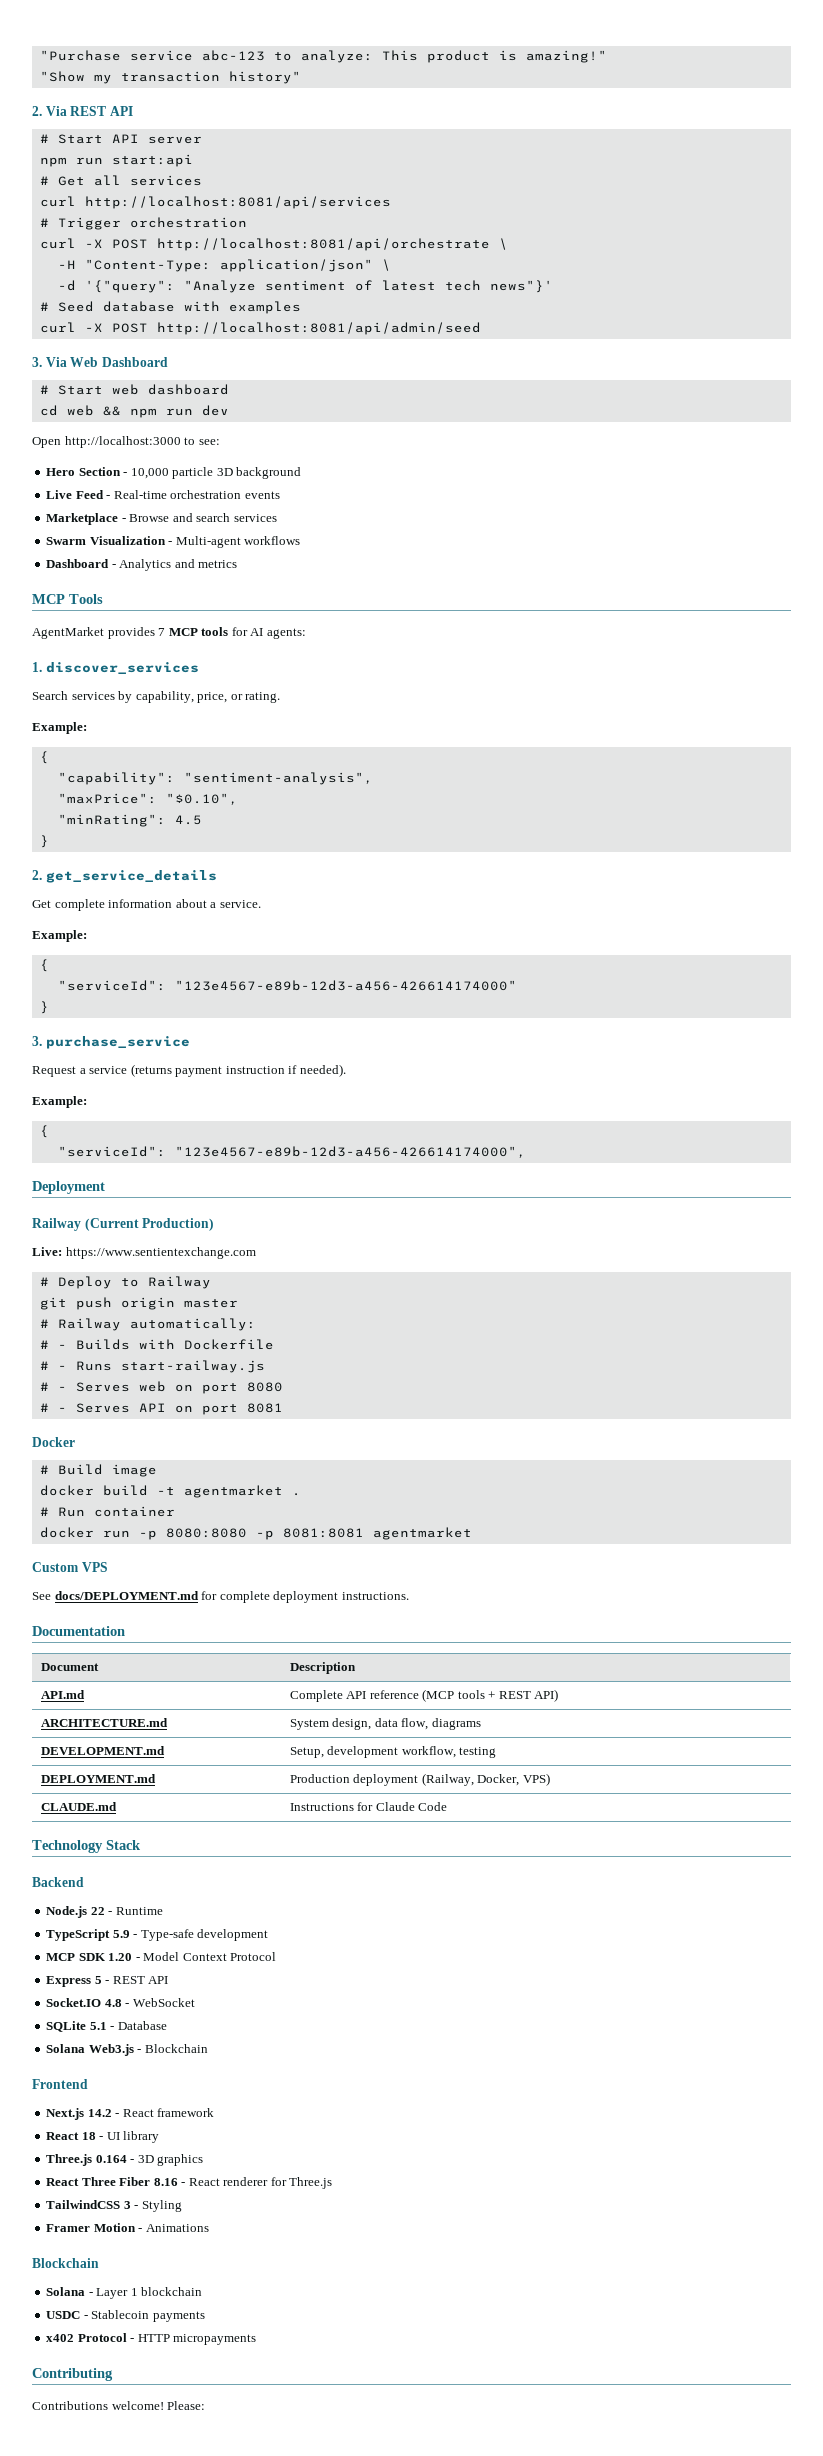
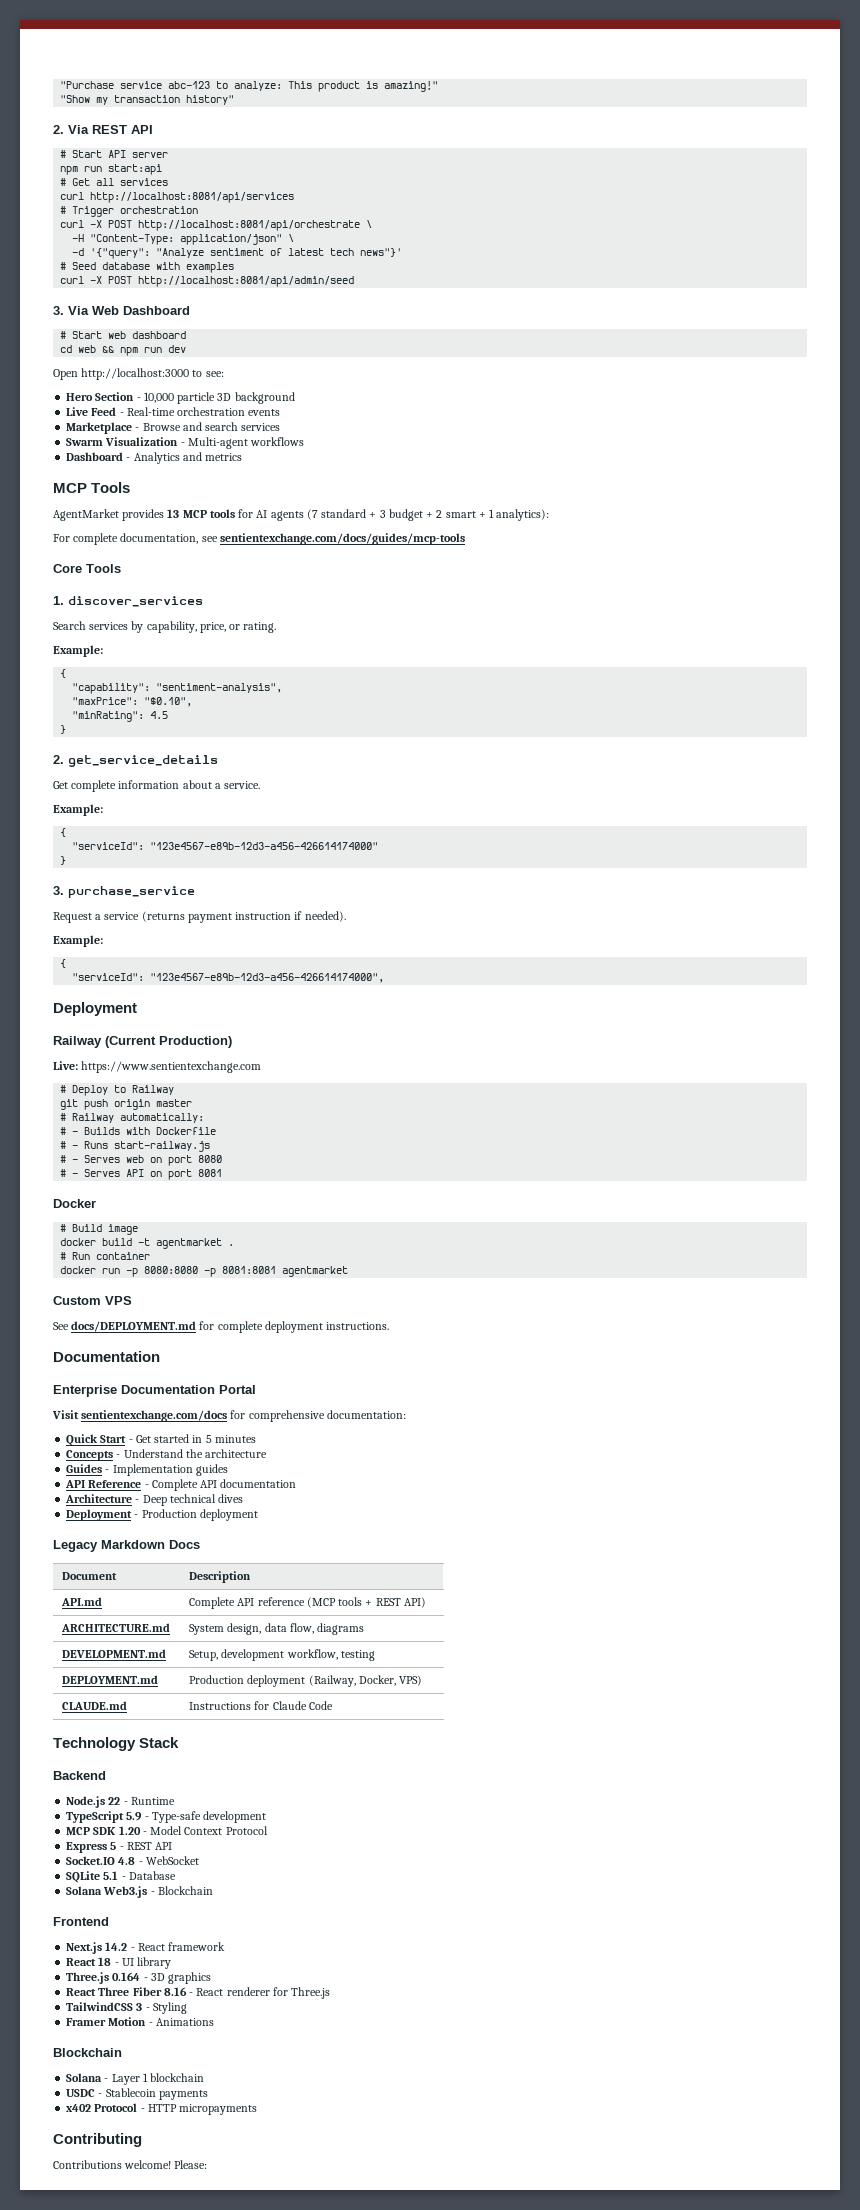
- AgentMarket provides 7 MCP tools for AI agents:
+ AgentMarket provides 13 MCP tools for AI agents (7 standard + 3 budget + 2 smart + 1 analytics):
+ For complete documentation, see sentientexchange.com/docs/guides/mcp-tools
+ Core Tools
+ Enterprise Documentation Portal
+ Visit sentientexchange.com/docs for comprehensive documentation:
+ Quick Start - Get started in 5 minutes
+ Concepts - Understand the architecture
+ Guides - Implementation guides
+ API Reference - Complete API documentation
+ Architecture - Deep technical dives
+ Deployment - Production deployment
+ Legacy Markdown Docs

